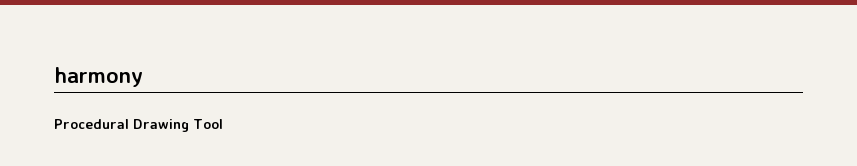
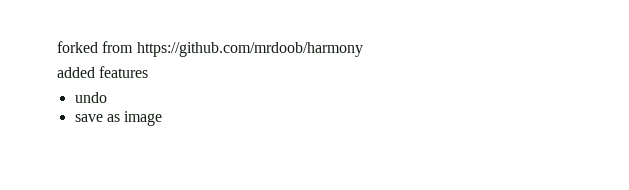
- harmony
- Procedural Drawing Tool
+ forked from https://github.com/mrdoob/harmony
+ added features
+ undo
+ save as image

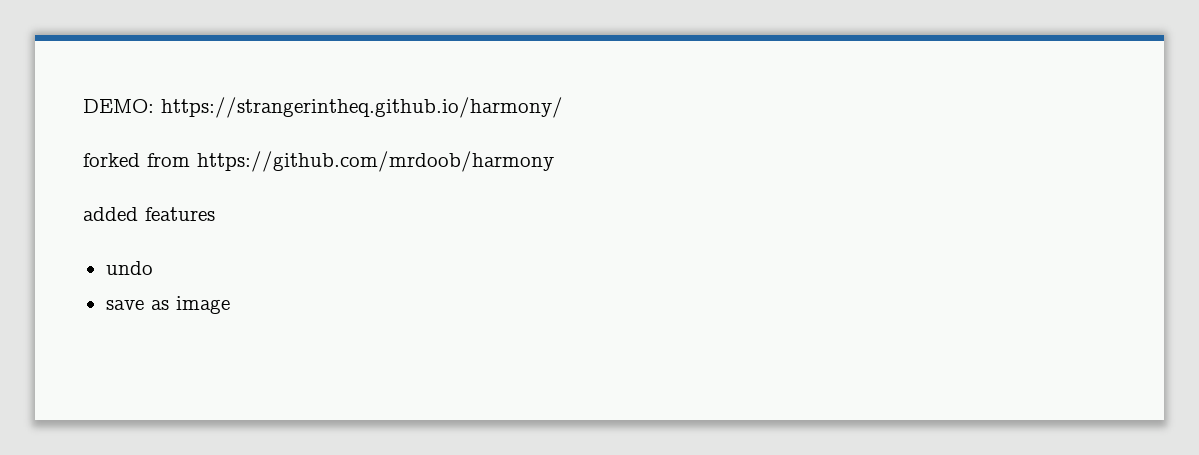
+ DEMO: https://strangerintheq.github.io/harmony/

